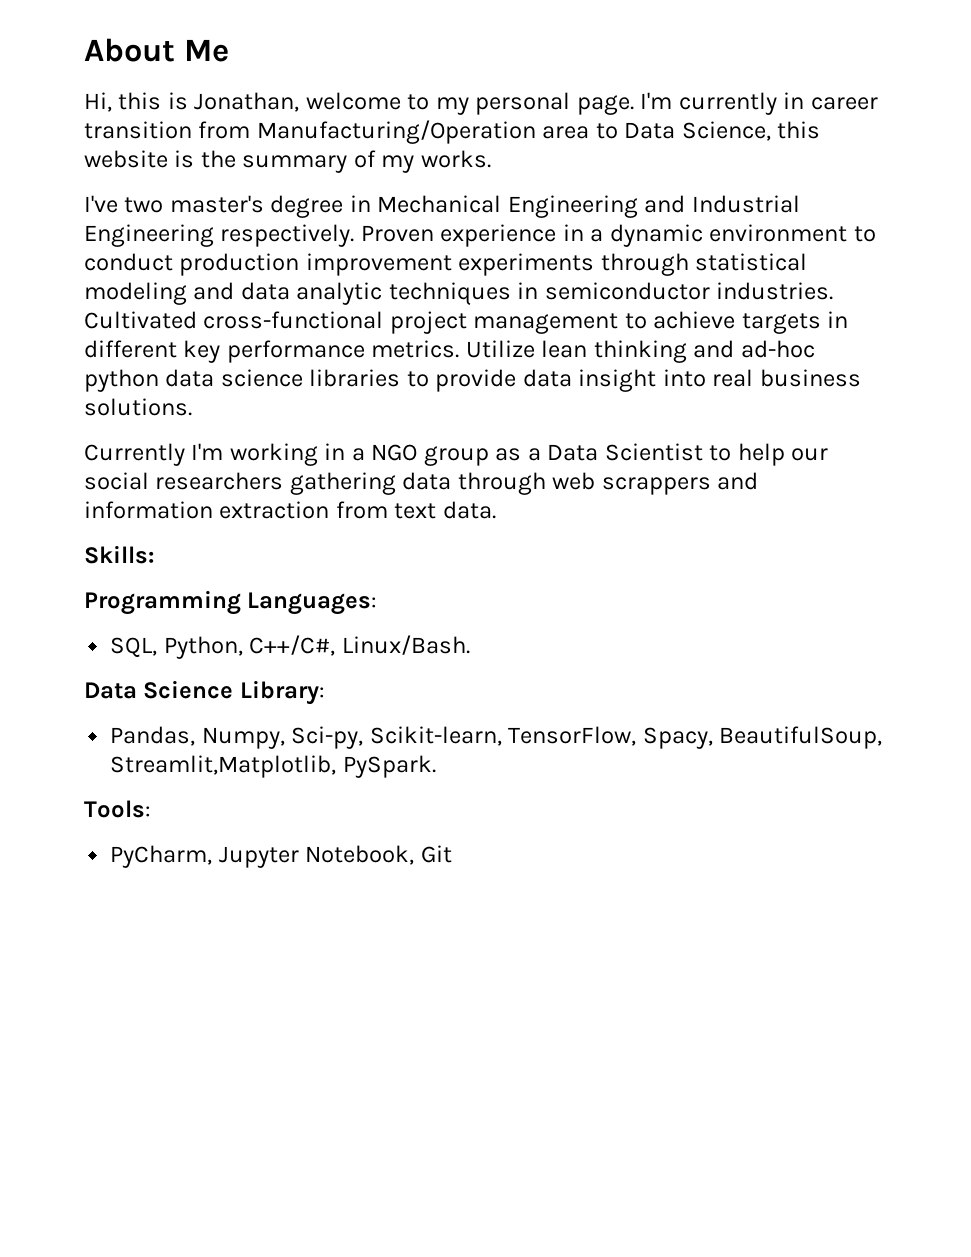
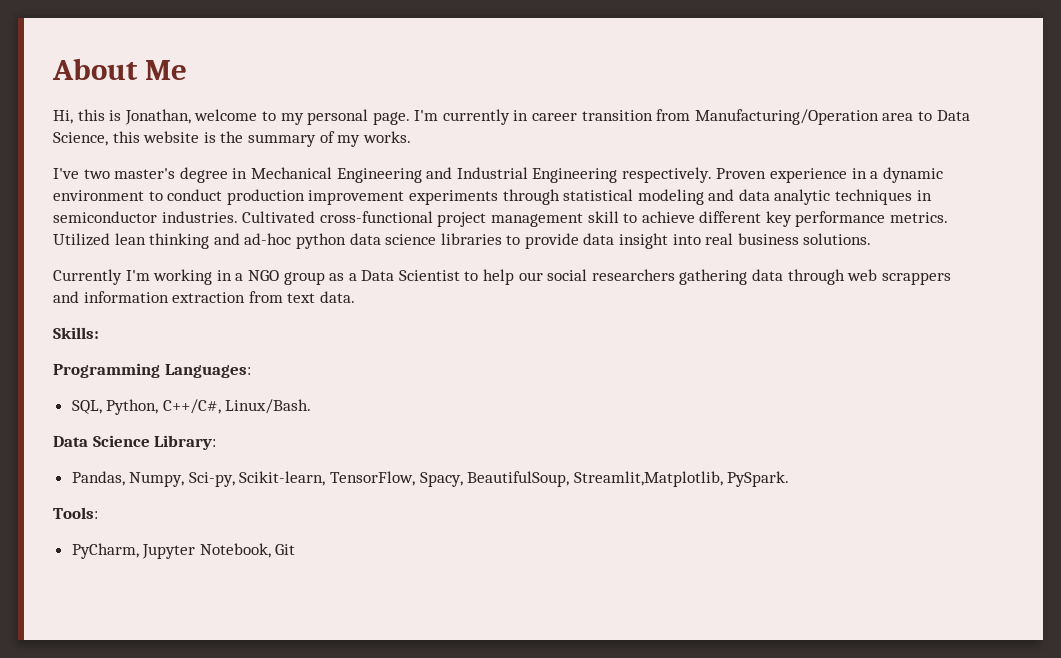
- Cultivated cross-functional project management to achieve targets in different key performance metrics.
+ Cultivated cross-functional project management skill to achieve different key performance metrics.
- Utilize lean thinking and ad-hoc python data science libraries to provide data insight into real business solutions.
+ Utilized lean thinking and ad-hoc python data science libraries to provide data insight into real business solutions.

